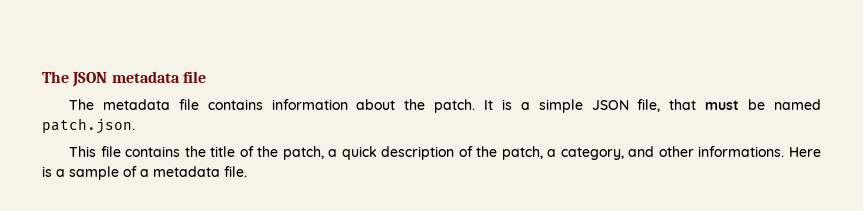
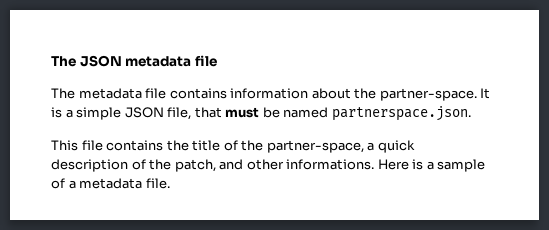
- The metadata file contains information about the patch.
+ The metadata file contains information about the partner-space.
- It is a simple JSON file, that must be named patch.json.
+ It is a simple JSON file, that must be named partnerspace.json.
- This file contains the title of the patch, a quick description of the patch, a category, and other informations.
+ This file contains the title of the partner-space, a quick description of the patch, and other informations.

